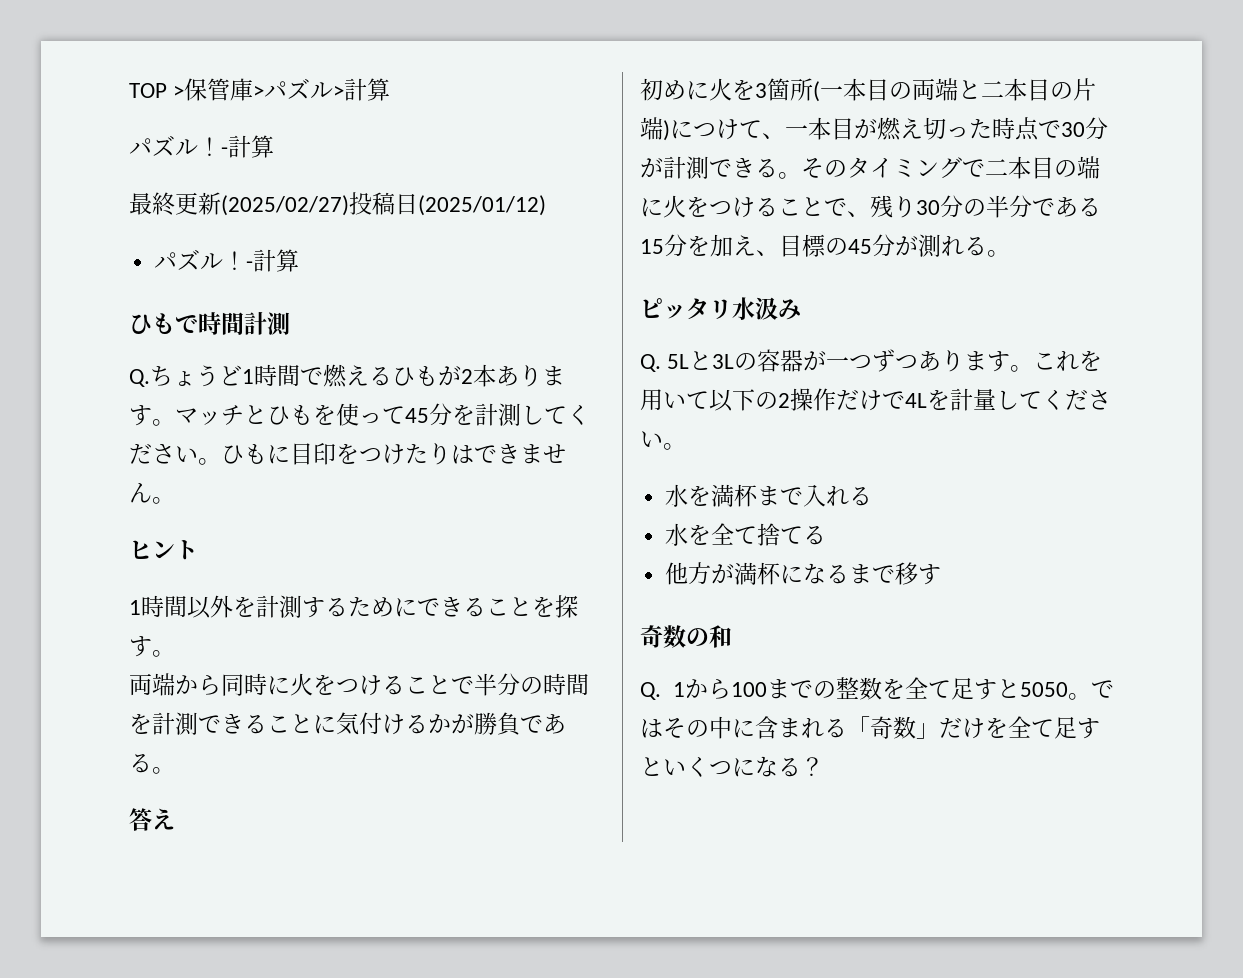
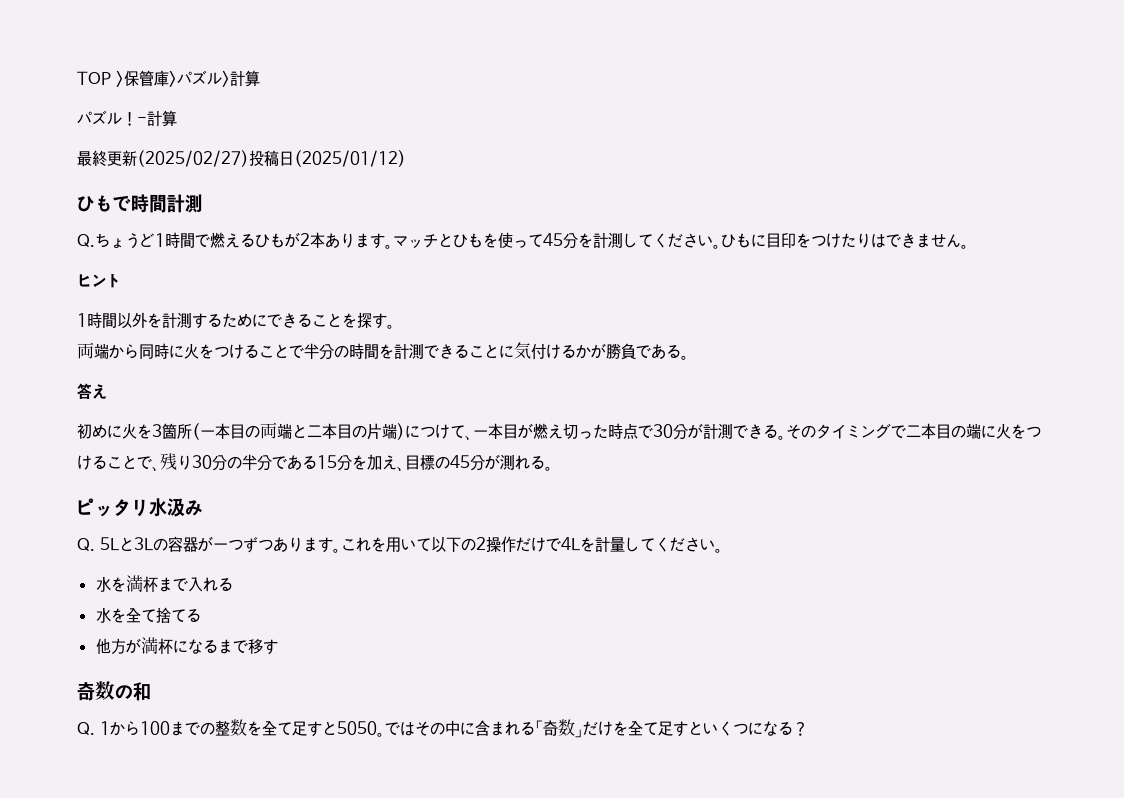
  最終更新(2025/02/27)投稿日(2025/01/12)
- パズル！-計算

